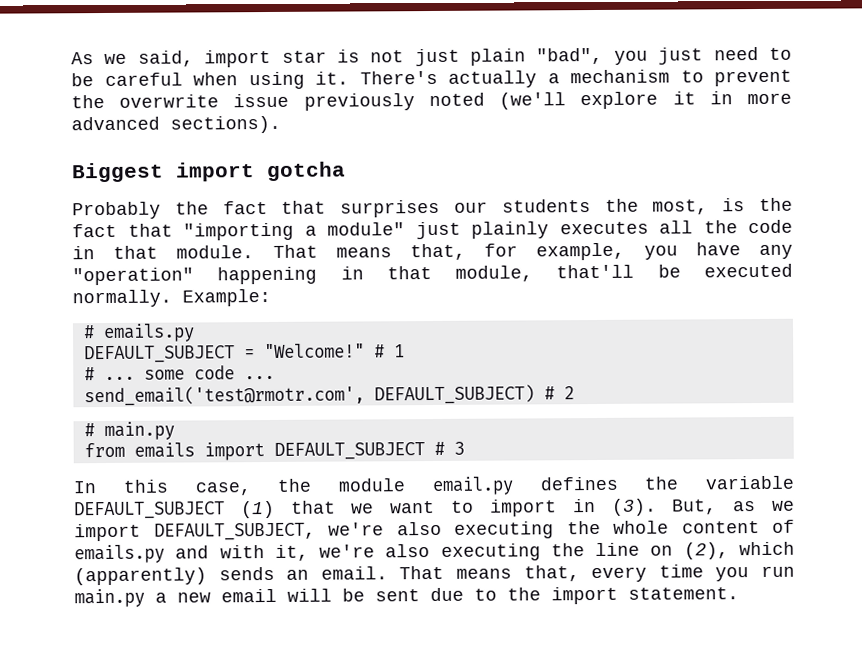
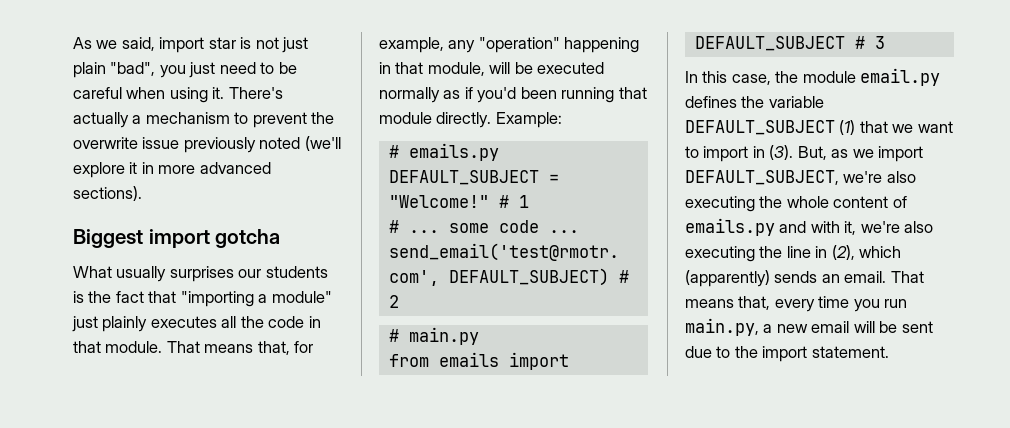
- Probably the fact that surprises our students the most, is the fact that "importing a module" just plainly executes all the code in that module.
+ What usually surprises our students is the fact that "importing a module" just plainly executes all the code in that module.
- That means that, for example, you have any "operation" happening in that module, that'll be executed normally.
+ That means that, for example, any "operation" happening in that module, will be executed normally as if you'd been running that module directly.
- But, as we import DEFAULT_SUBJECT, we're also executing the whole content of emails.py and with it, we're also executing the line on (2), which (apparently) sends an email.
+ But, as we import DEFAULT_SUBJECT, we're also executing the whole content of emails.py and with it, we're also executing the line in (2), which (apparently) sends an email.
- That means that, every time you run main.py a new email will be sent due to the import statement.
+ That means that, every time you run main.py, a new email will be sent due to the import statement.

